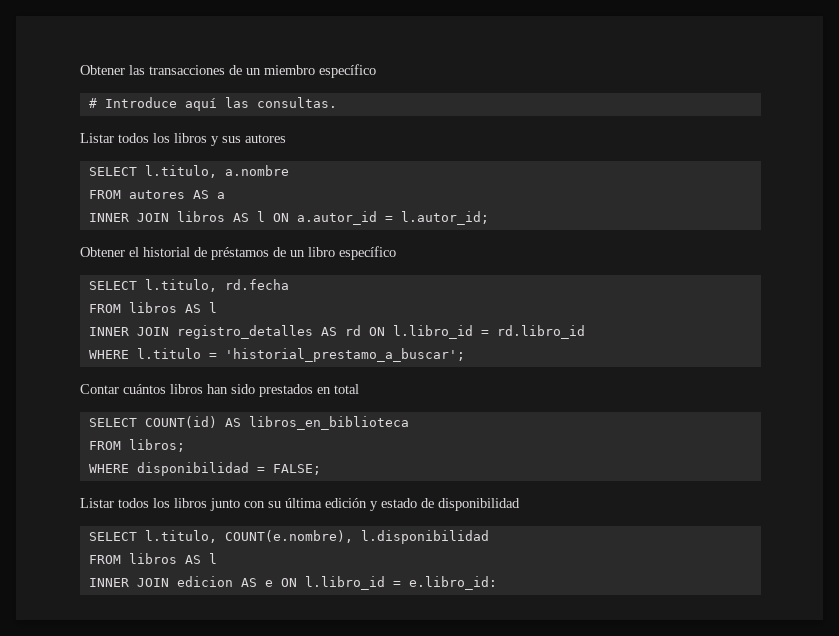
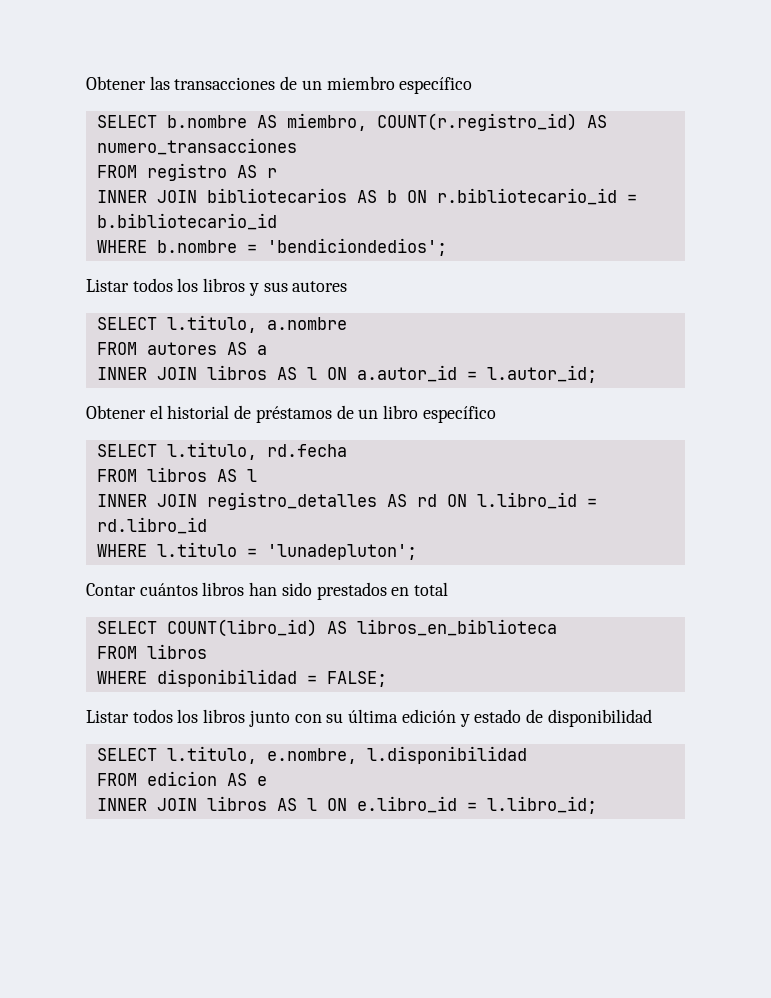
- # Introduce aquí las consultas.
+ SELECT b.nombre AS miembro, COUNT(r.registro_id) AS numero_transacciones
+ FROM registro AS r
+ INNER JOIN bibliotecarios AS b ON r.bibliotecario_id = b.bibliotecario_id
+ WHERE b.nombre = 'bendiciondedios';
- WHERE l.titulo = 'historial_prestamo_a_buscar';
+ WHERE l.titulo = 'lunadepluton';
- SELECT COUNT(id) AS libros_en_biblioteca
- FROM libros;
+ SELECT COUNT(libro_id) AS libros_en_biblioteca
+ FROM libros
- SELECT l.titulo, COUNT(e.nombre), l.disponibilidad
- FROM libros AS l
- INNER JOIN edicion AS e ON l.libro_id = e.libro_id:
+ SELECT l.titulo, e.nombre, l.disponibilidad
+ FROM edicion AS e
+ INNER JOIN libros AS l ON e.libro_id = l.libro_id;

